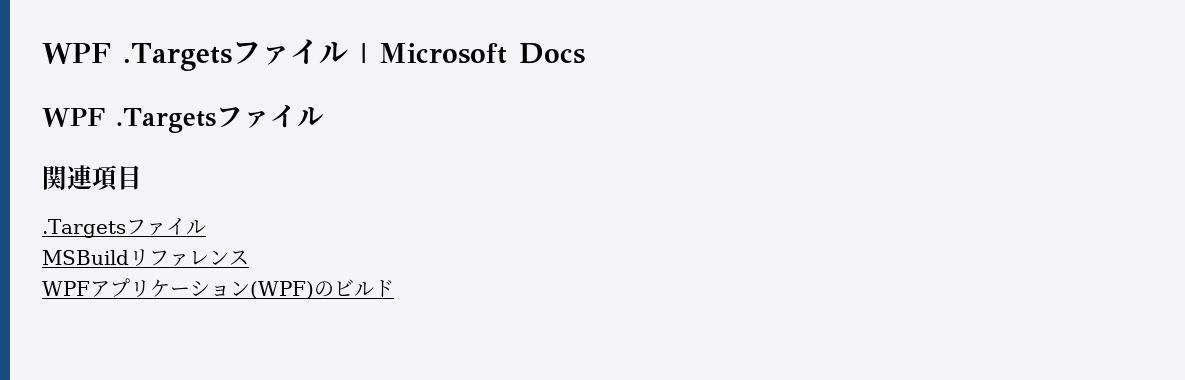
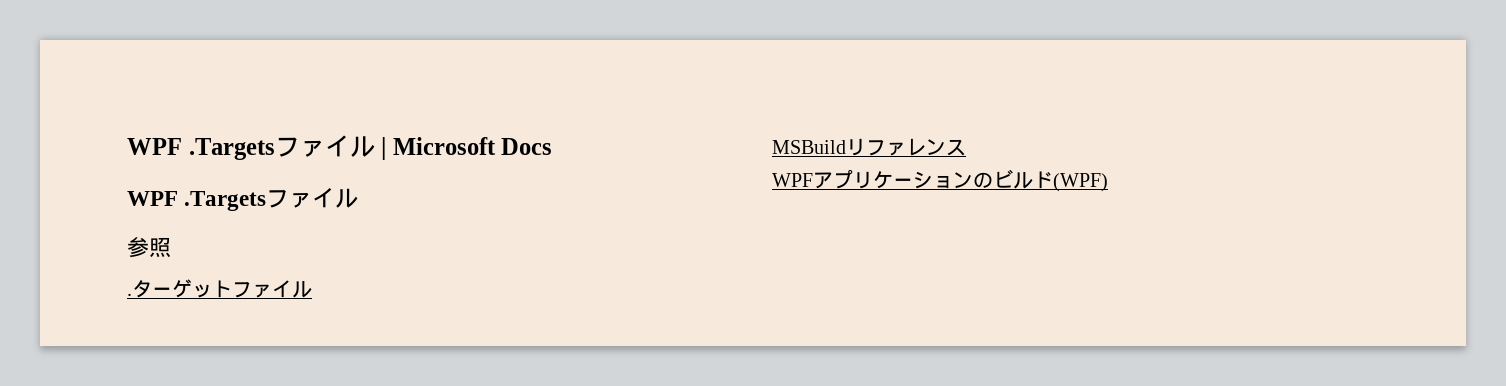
- 関連項目
- .Targetsファイル
+ 参照
+ .ターゲットファイル
- WPFアプリケーション(WPF)のビルド
+ WPFアプリケーションのビルド(WPF)

